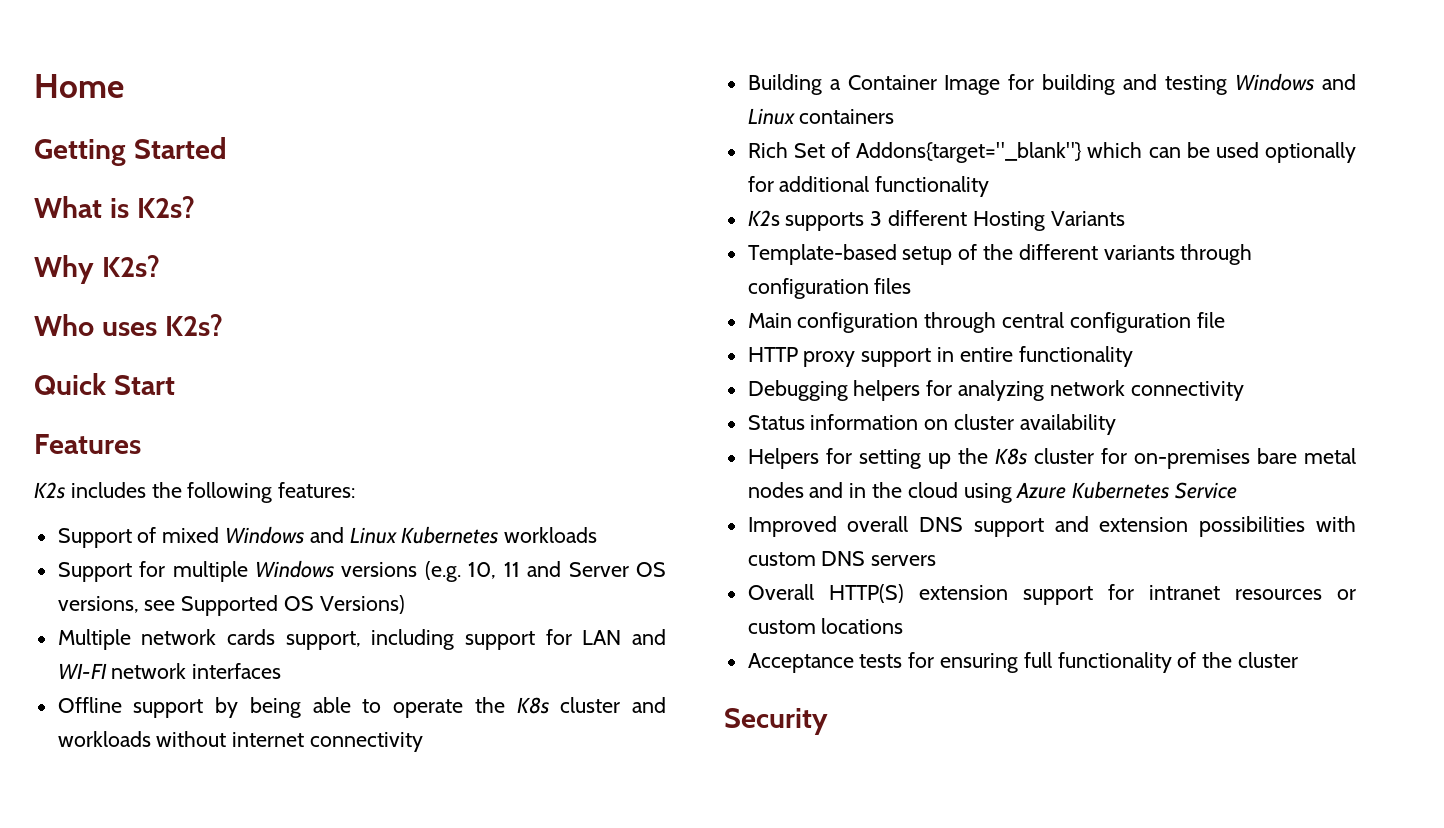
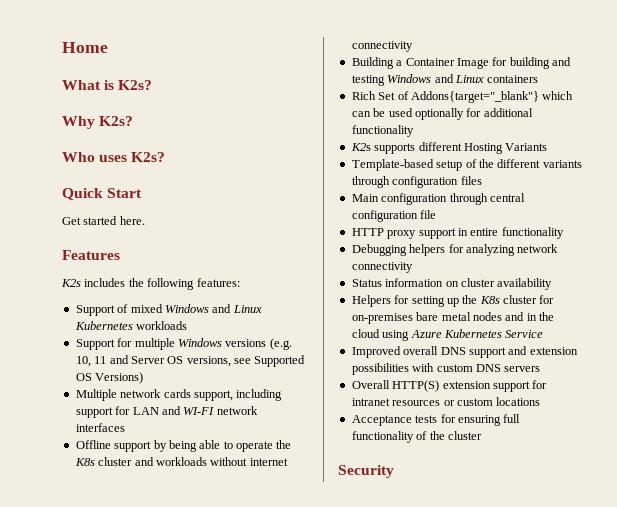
- Getting Started
+ Get started here.
- K2s supports 3 different Hosting Variants
+ K2s supports different Hosting Variants

